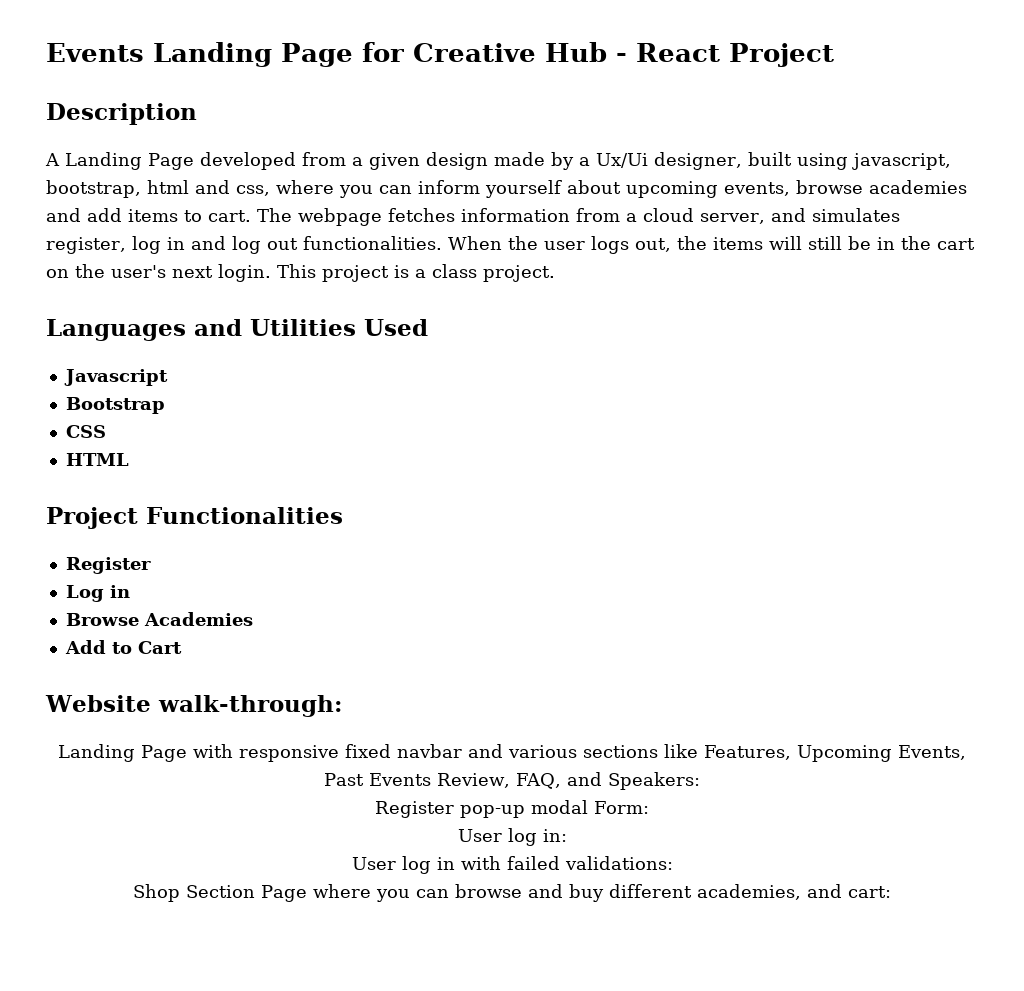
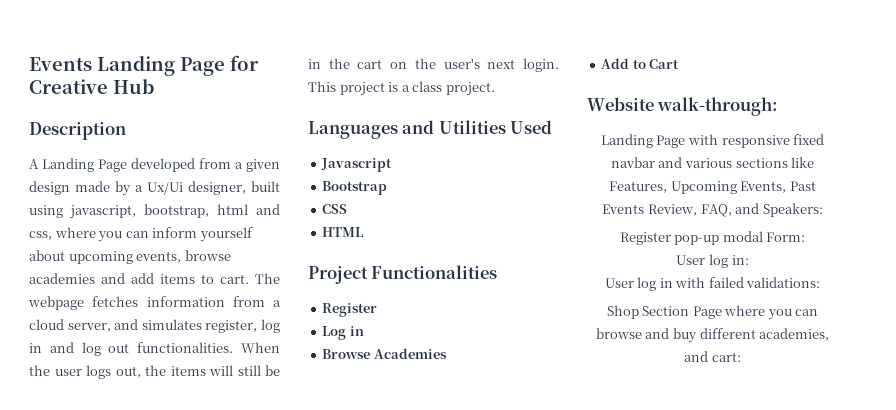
- Events Landing Page for Creative Hub - React Project
+ Events Landing Page for Creative Hub

